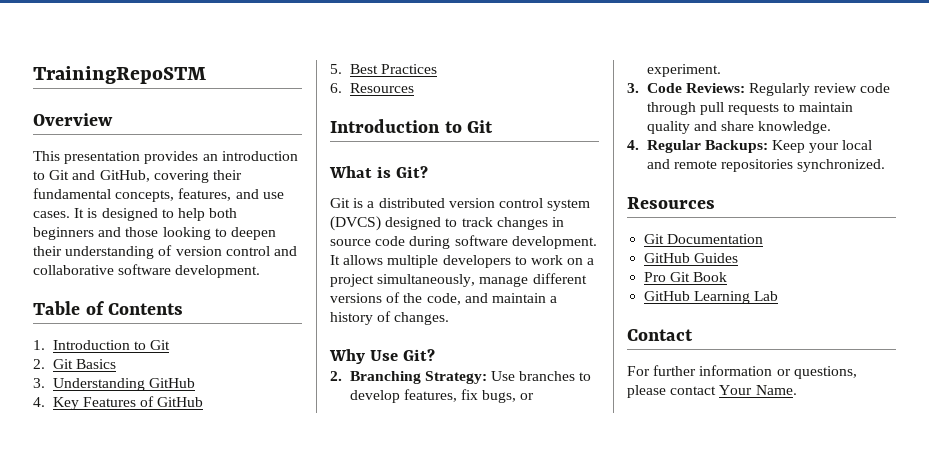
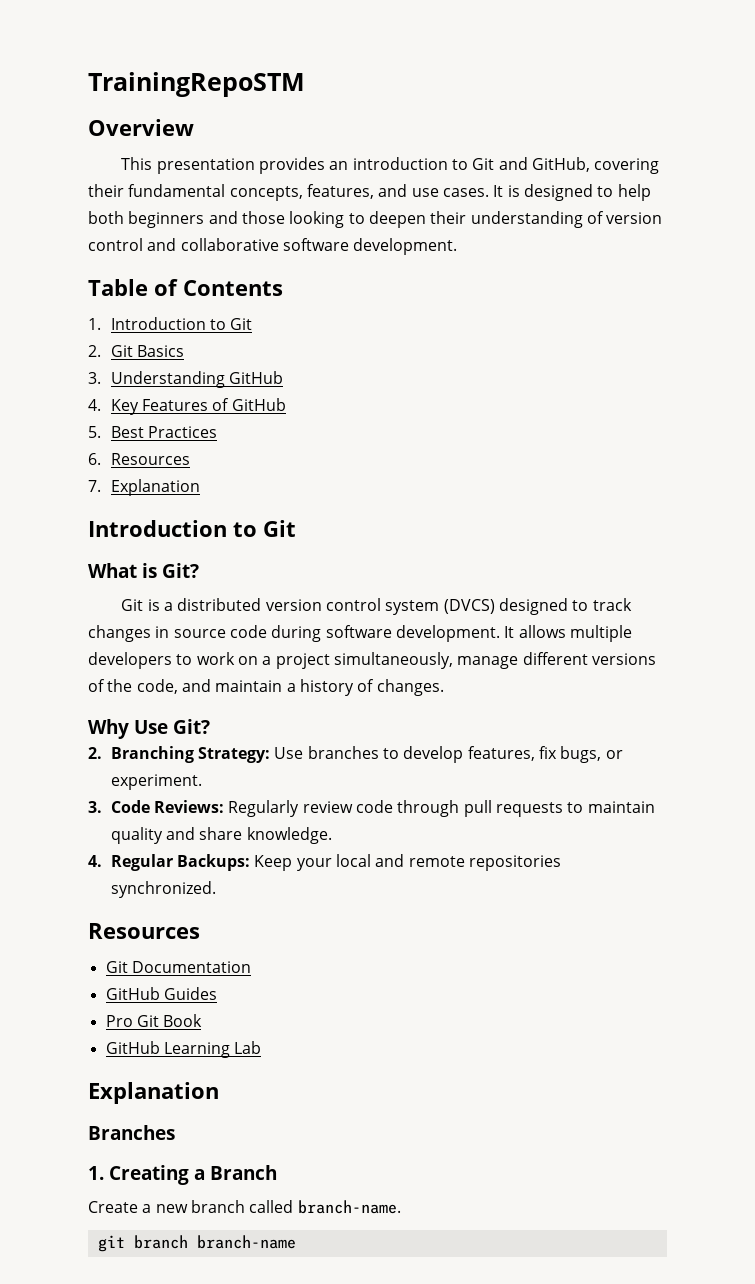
+ 7. Explanation
  GitHub Learning Lab
- Contact
- For further information or questions, please contact Your Name.
+ Explanation
+ Branches
+ 1. Creating a Branch
+ Create a new branch called branch-name.
+ git branch branch-name

